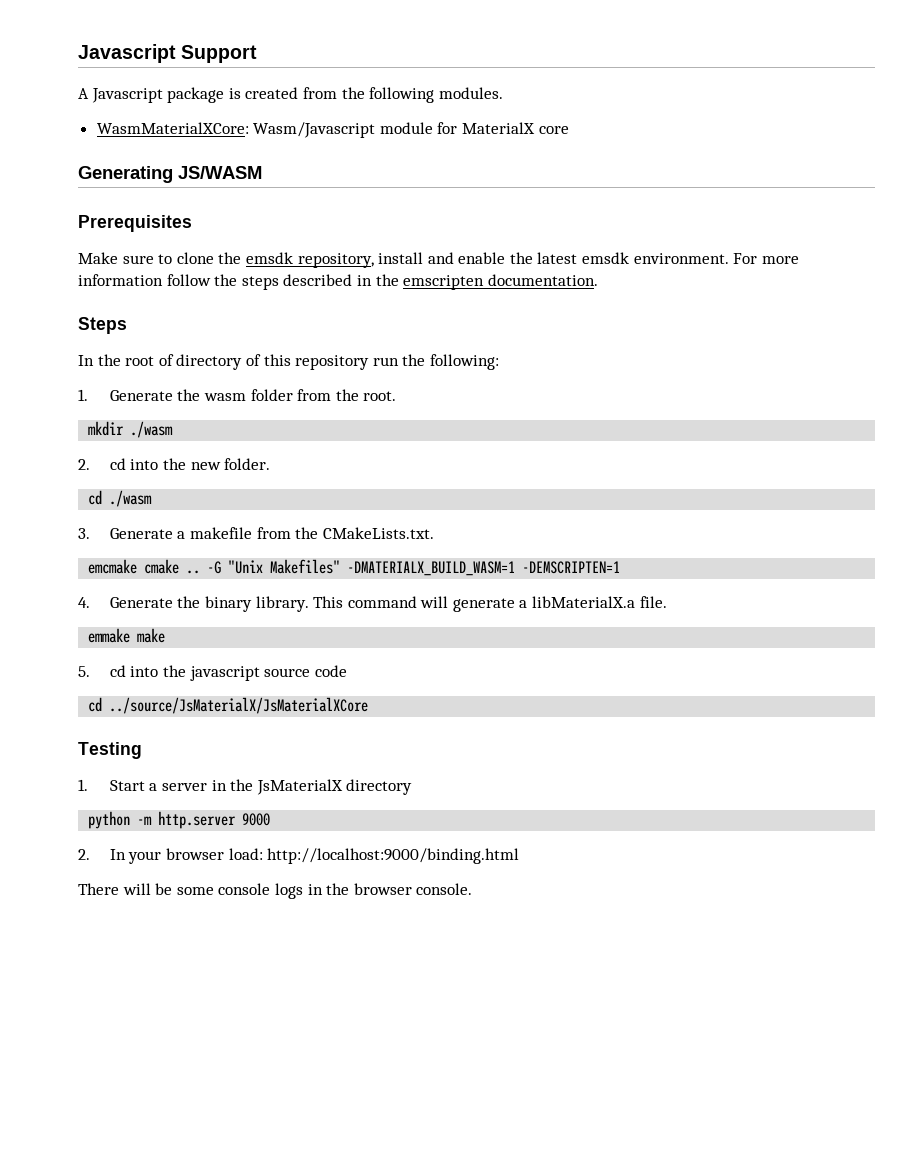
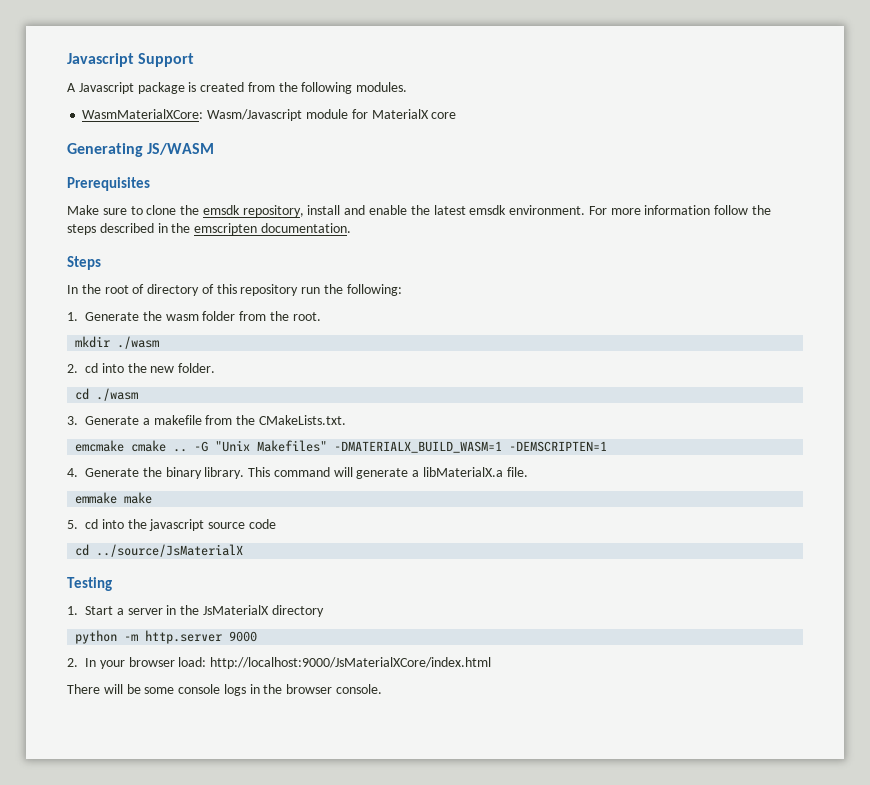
- cd ../source/JsMaterialX/JsMaterialXCore
+ cd ../source/JsMaterialX
- 2. In your browser load: http://localhost:9000/binding.html
+ 2. In your browser load: http://localhost:9000/JsMaterialXCore/index.html

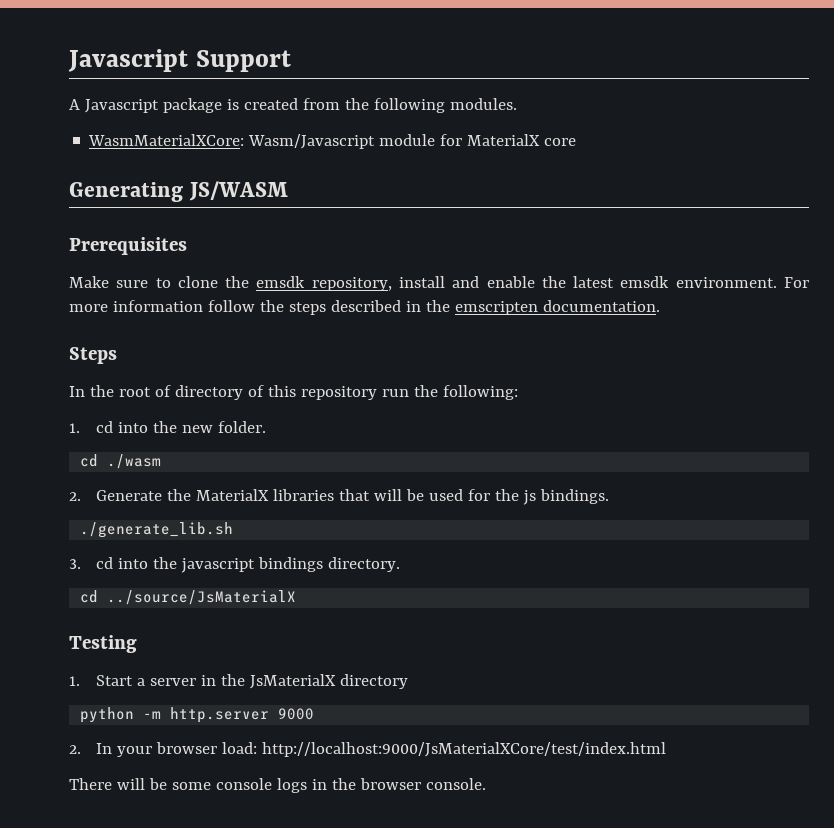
- 1. Generate the wasm folder from the root.
- mkdir ./wasm
- 2. cd into the new folder.
+ 1. cd into the new folder.
- 3. Generate a makefile from the CMakeLists.txt.
- emcmake cmake .. -G "Unix Makefiles" -DMATERIALX_BUILD_WASM=1 -DEMSCRIPTEN=1
- 4. Generate the binary library. This command will generate a libMaterialX.a file.
- emmake make
- 5. cd into the javascript source code
+ 2. Generate the MaterialX libraries that will be used for the js bindings.
+ ./generate_lib.sh
+ 3. cd into the javascript bindings directory.
- 2. In your browser load: http://localhost:9000/JsMaterialXCore/index.html
+ 2. In your browser load: http://localhost:9000/JsMaterialXCore/test/index.html

